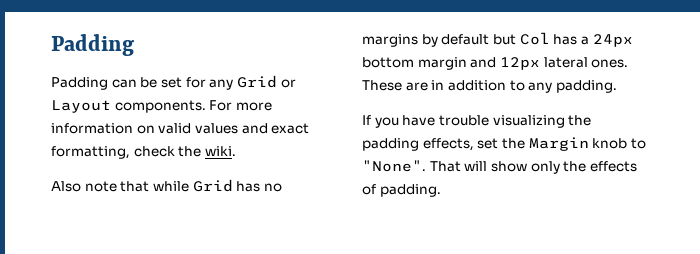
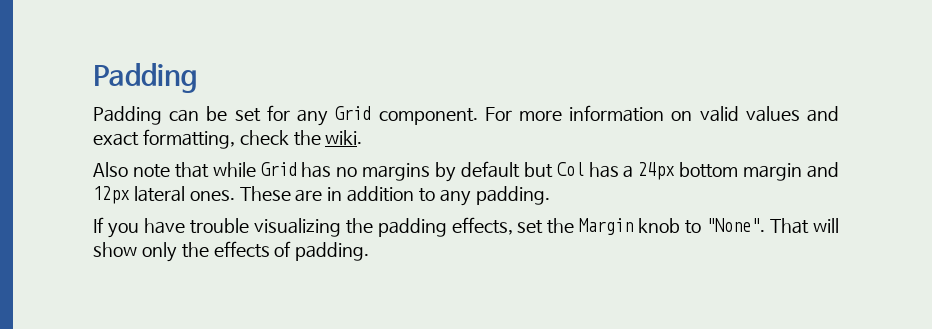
- Padding can be set for any Grid or Layout components.
+ Padding can be set for any Grid component.

